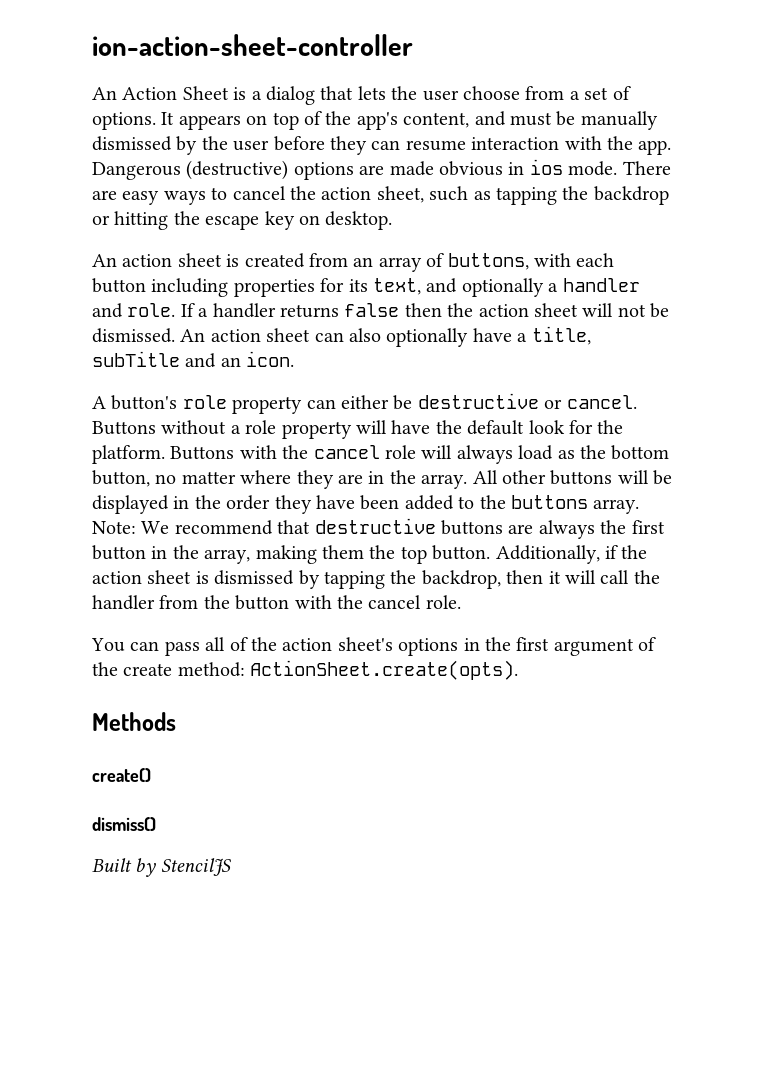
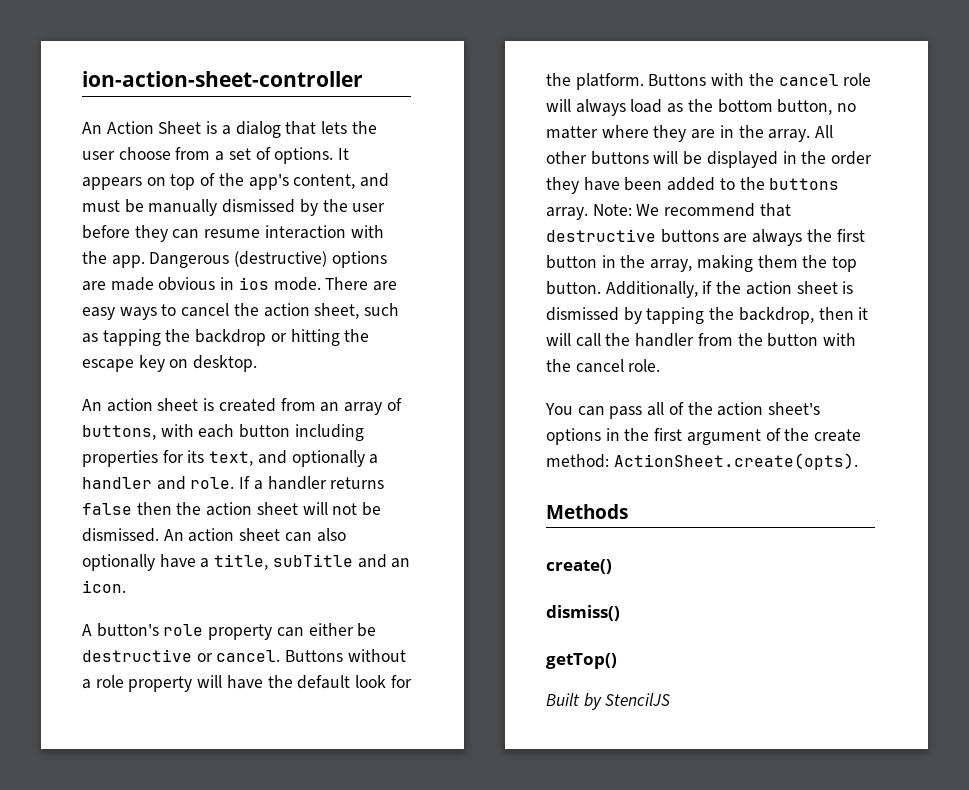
+ getTop()

